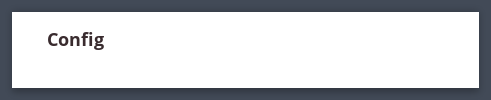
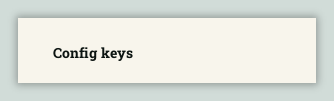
- Config
+ Config keys

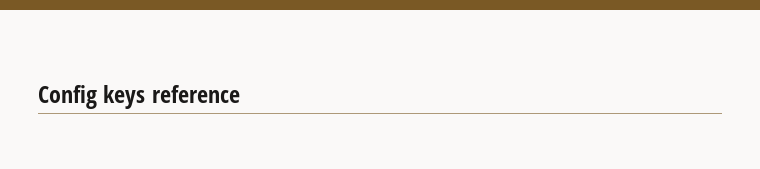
- Config keys
+ Config keys reference

